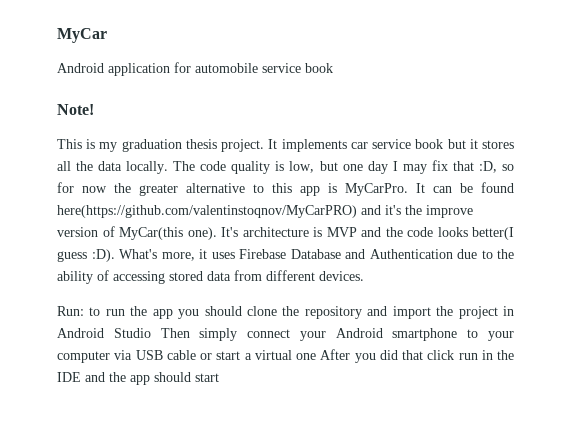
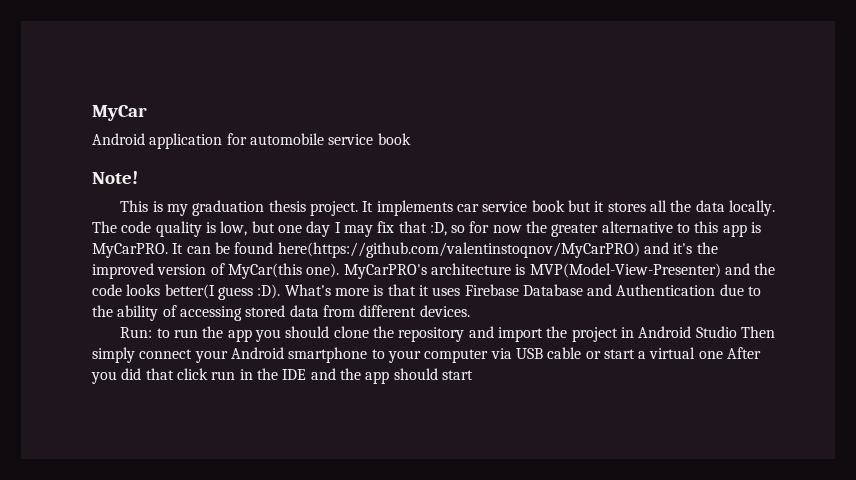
- The code quality is low, but one day I may fix that :D, so for now the greater alternative to this app is MyCarPro.
+ The code quality is low, but one day I may fix that :D, so for now the greater alternative to this app is MyCarPRO.
- It can be found here(https://github.com/valentinstoqnov/MyCarPRO) and it's the improve version of MyCar(this one).
+ It can be found here(https://github.com/valentinstoqnov/MyCarPRO) and it's the improved version of MyCar(this one).
- It's architecture is MVP and the code looks better(I guess :D).
+ MyCarPRO's architecture is MVP(Model-View-Presenter) and the code looks better(I guess :D).
- What's more, it uses Firebase Database and Authentication due to the ability of accessing stored data from different devices.
+ What's more is that it uses Firebase Database and Authentication due to the ability of accessing stored data from different devices.

